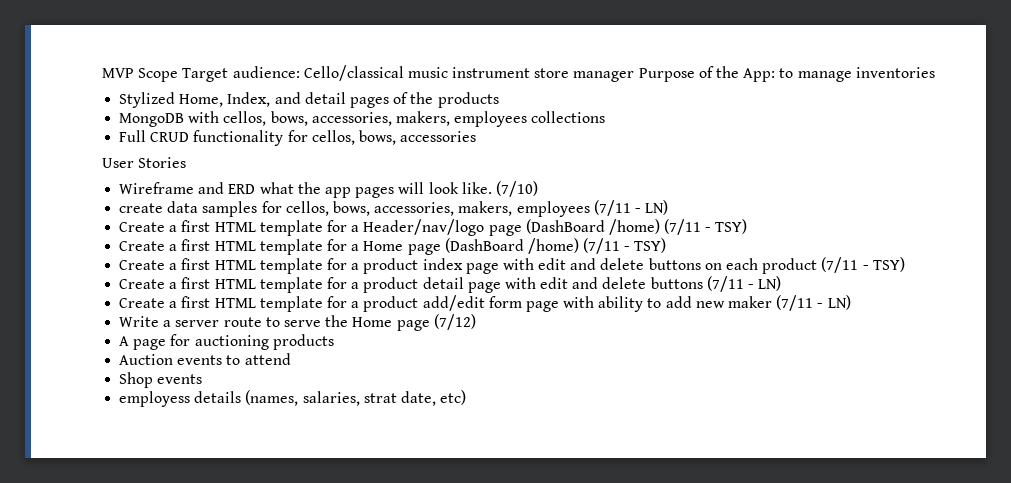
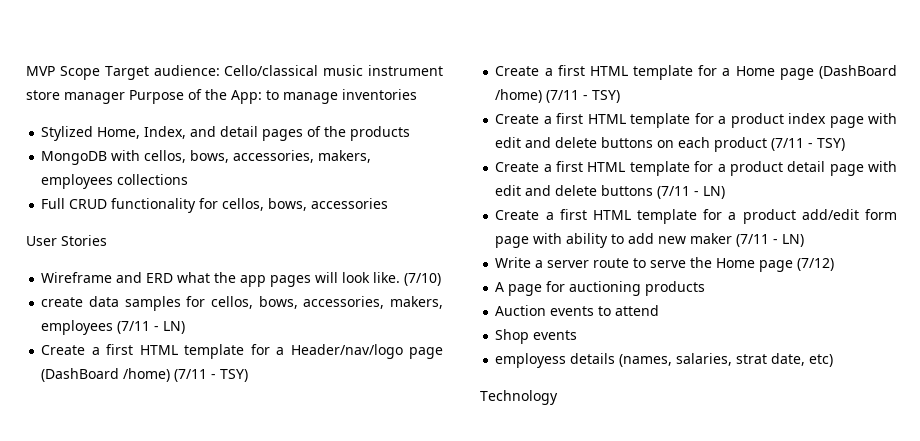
+ Technology

